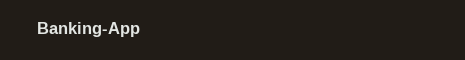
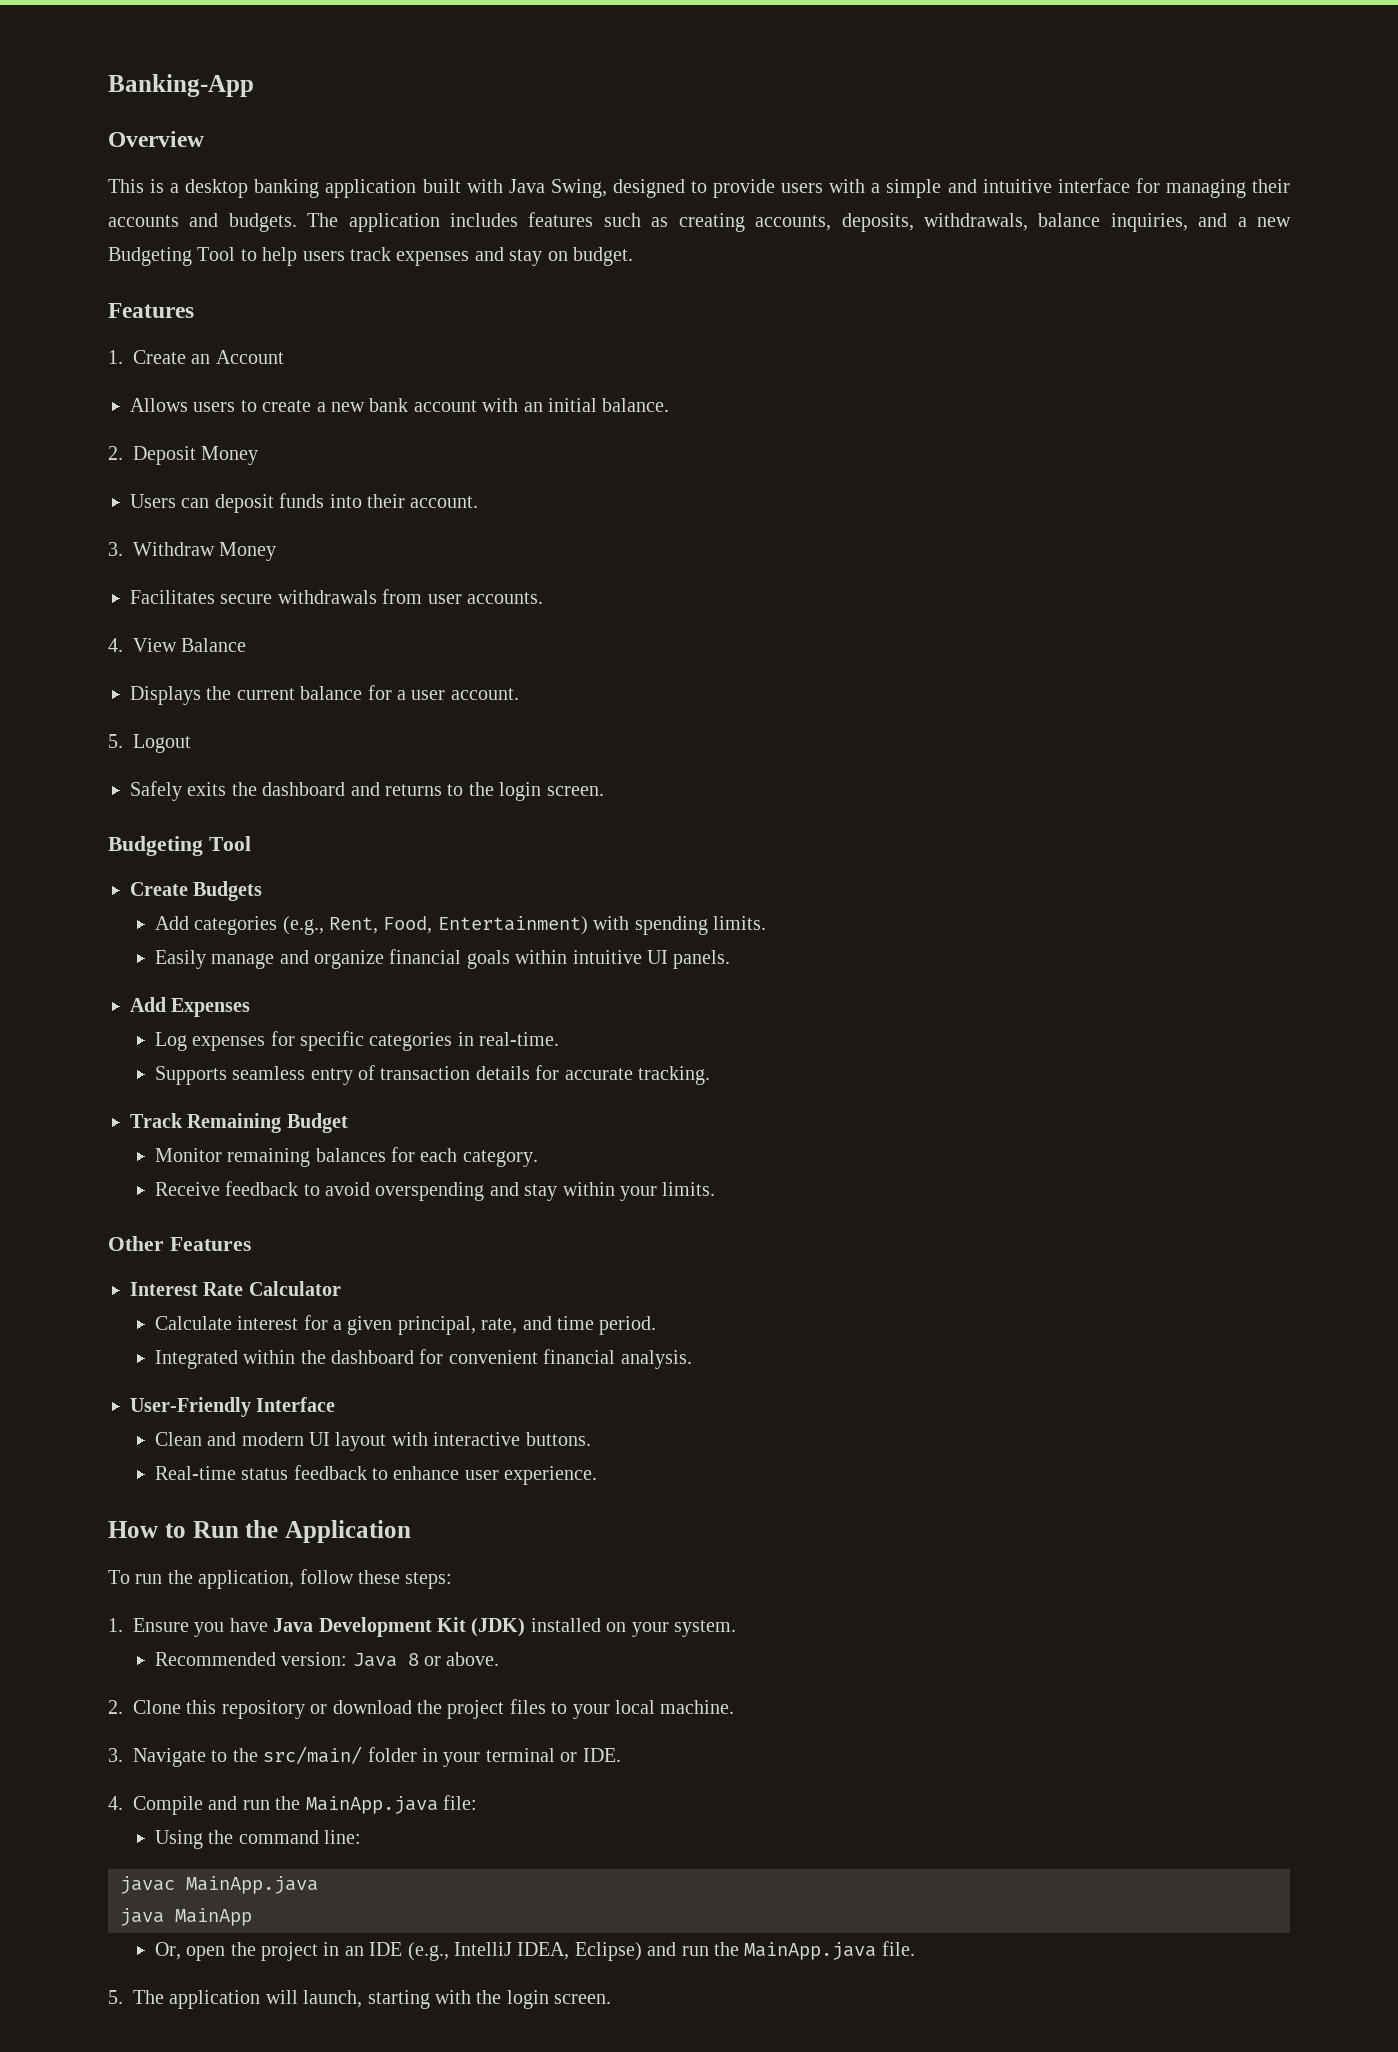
+ Overview
+ This is a desktop banking application built with Java Swing, designed to provide users with a simple and intuitive interface for managing their accounts and budgets. The application includes features such as creating accounts, deposits, withdrawals, balance inquiries, and a new Budgeting Tool to help users track expenses and stay on budget.
+ Features
+ 1. Create an Account
+ Allows users to create a new bank account with an initial balance.
+ 2. Deposit Money
+ Users can deposit funds into their account.
+ 3. Withdraw Money
+ Facilitates secure withdrawals from user accounts.
+ 4. View Balance
+ Displays the current balance for a user account.
+ 5. Logout
+ Safely exits the dashboard and returns to the login screen.
+ Budgeting Tool
+ Create Budgets
+ Add categories (e.g., Rent, Food, Entertainment) with spending limits.
+ Easily manage and organize financial goals within intuitive UI panels.
+ Add Expenses
+ Log expenses for specific categories in real-time.
+ Supports seamless entry of transaction details for accurate tracking.
+ Track Remaining Budget
+ Monitor remaining balances for each category.
+ Receive feedback to avoid overspending and stay within your limits.
+ Other Features
+ Interest Rate Calculator
+ Calculate interest for a given principal, rate, and time period.
+ Integrated within the dashboard for convenient financial analysis.
+ User-Friendly Interface
+ Clean and modern UI layout with interactive buttons.
+ Real-time status feedback to enhance user experience.
+ How to Run the Application
+ To run the application, follow these steps:
+ 1. Ensure you have Java Development Kit (JDK) installed on your system.
+ Recommended version: Java 8 or above.
+ 2. Clone this repository or download the project files to your local machine.
+ 3. Navigate to the src/main/ folder in your terminal or IDE.
+ 4. Compile and run the MainApp.java file:
+ Using the command line:
+ javac MainApp.java
+ java MainApp
+ Or, open the project in an IDE (e.g., IntelliJ IDEA, Eclipse) and run the MainApp.java file.
+ 5. The application will launch, starting with the login screen.

